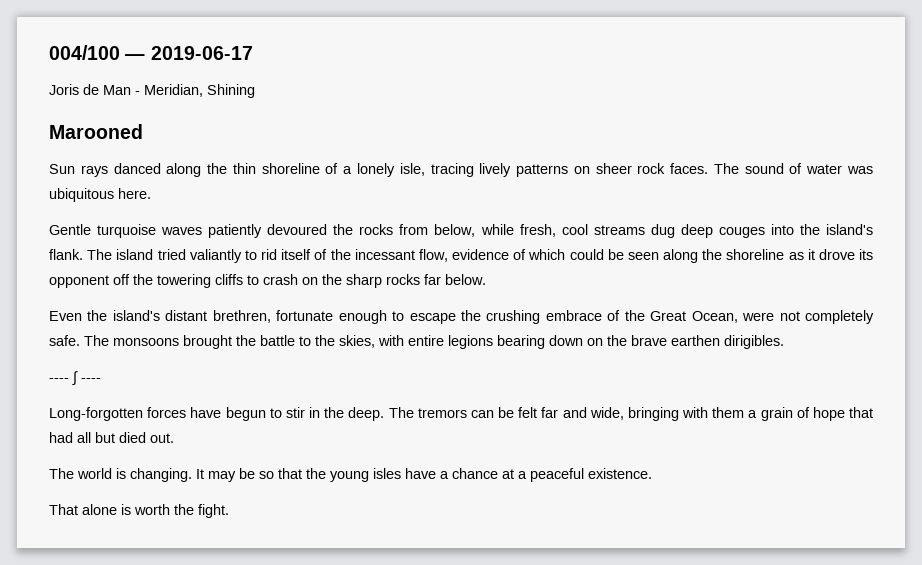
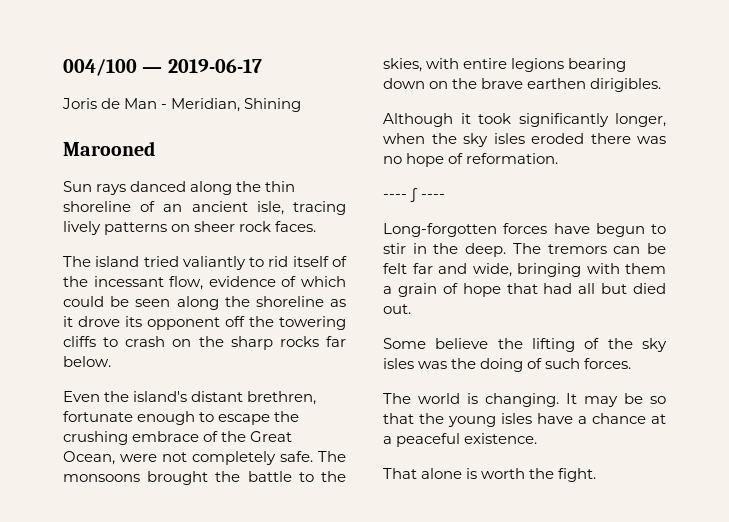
- Sun rays danced along the thin shoreline of a lonely isle, tracing lively patterns on sheer rock faces. The sound of water was ubiquitous here.
- Gentle turquoise waves patiently devoured the rocks from below, while fresh, cool streams dug deep couges into the island's flank. The island tried valiantly to rid itself of the incessant flow, evidence of which could be seen along the shoreline as it drove its opponent off the towering cliffs to crash on the sharp rocks far below.
+ Sun rays danced along the thin shoreline of an ancient isle, tracing lively patterns on sheer rock faces.
+ The island tried valiantly to rid itself of the incessant flow, evidence of which could be seen along the shoreline as it drove its opponent off the towering cliffs to crash on the sharp rocks far below.
+ Although it took significantly longer, when the sky isles eroded there was no hope of reformation.
+ Some believe the lifting of the sky isles was the doing of such forces.

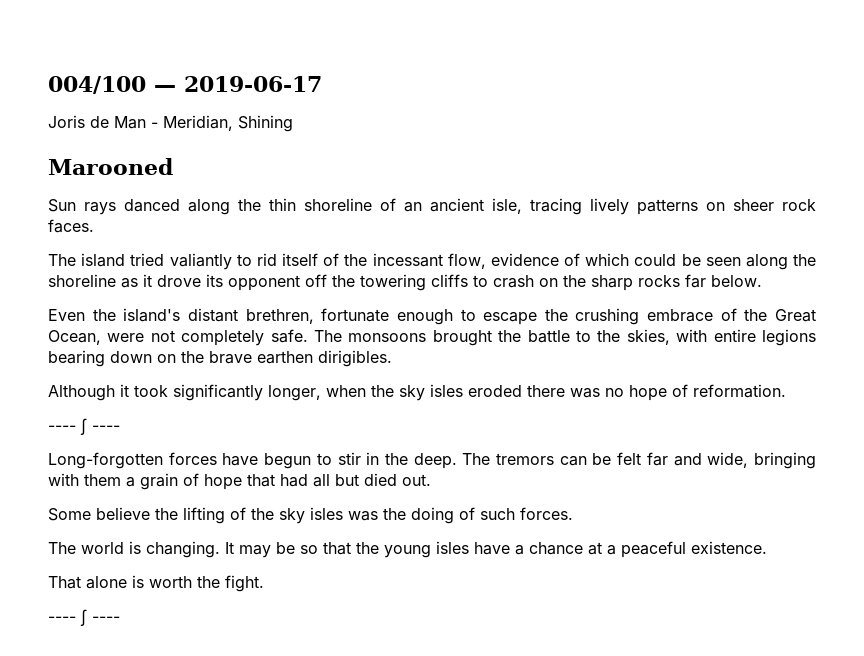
  That alone is worth the fight.
+ ---- ∫ ----

